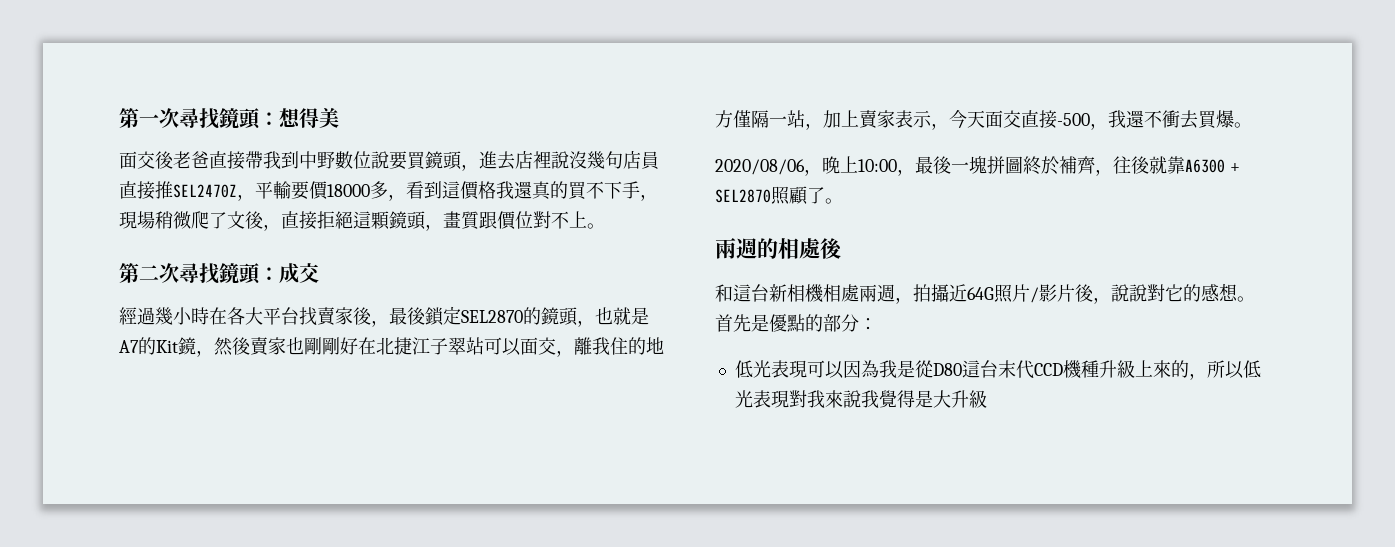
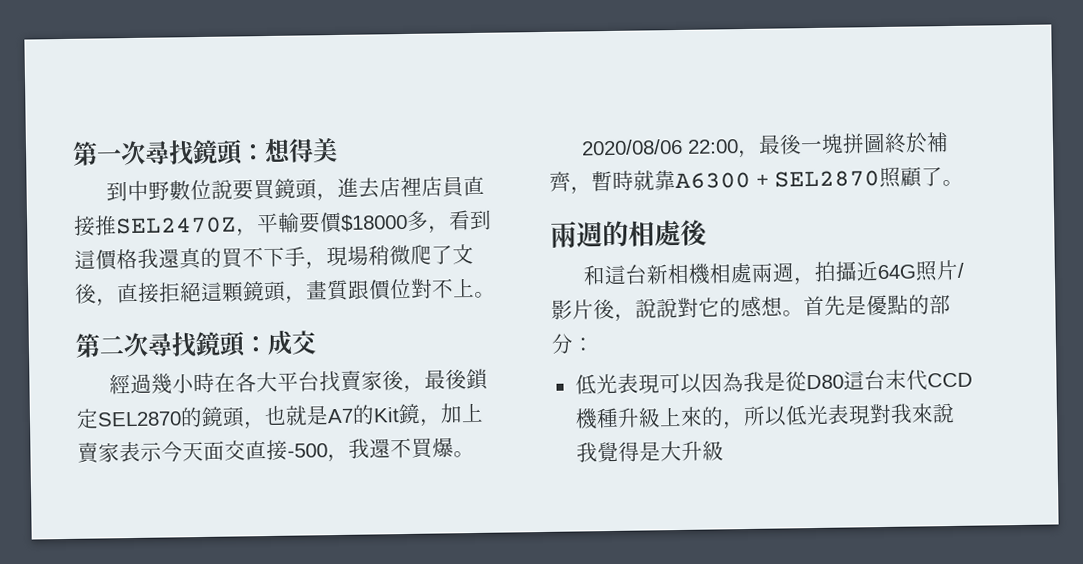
- 面交後老爸直接帶我到中野數位說要買鏡頭，進去店裡說沒幾句店員直接推SEL2470Z，平輸要價18000多，看到這價格我還真的買不下手，現場稍微爬了文後，直接拒絕這顆鏡頭，畫質跟價位對不上。
+ 到中野數位說要買鏡頭，進去店裡店員直接推SEL2470Z，平輸要價$18000多，看到這價格我還真的買不下手，現場稍微爬了文後，直接拒絕這顆鏡頭，畫質跟價位對不上。
- 經過幾小時在各大平台找賣家後，最後鎖定SEL2870的鏡頭，也就是A7的Kit鏡，然後賣家也剛剛好在北捷江子翠站可以面交，離我住的地方僅隔一站，加上賣家表示，今天面交直接-500，我還不衝去買爆。
+ 經過幾小時在各大平台找賣家後，最後鎖定SEL2870的鏡頭，也就是A7的Kit鏡，加上賣家表示今天面交直接-500，我還不買爆。
- 2020/08/06，晚上10:00，最後一塊拼圖終於補齊，往後就靠A6300 + SEL2870照顧了。
+ 2020/08/06 22:00，最後一塊拼圖終於補齊，暫時就靠A6300 + SEL2870照顧了。

